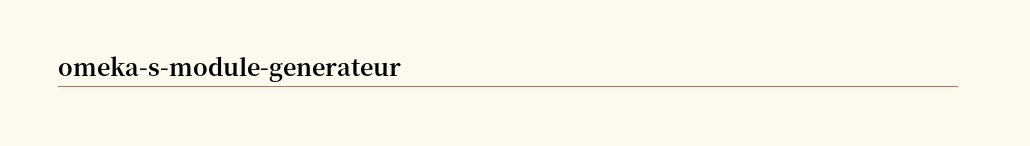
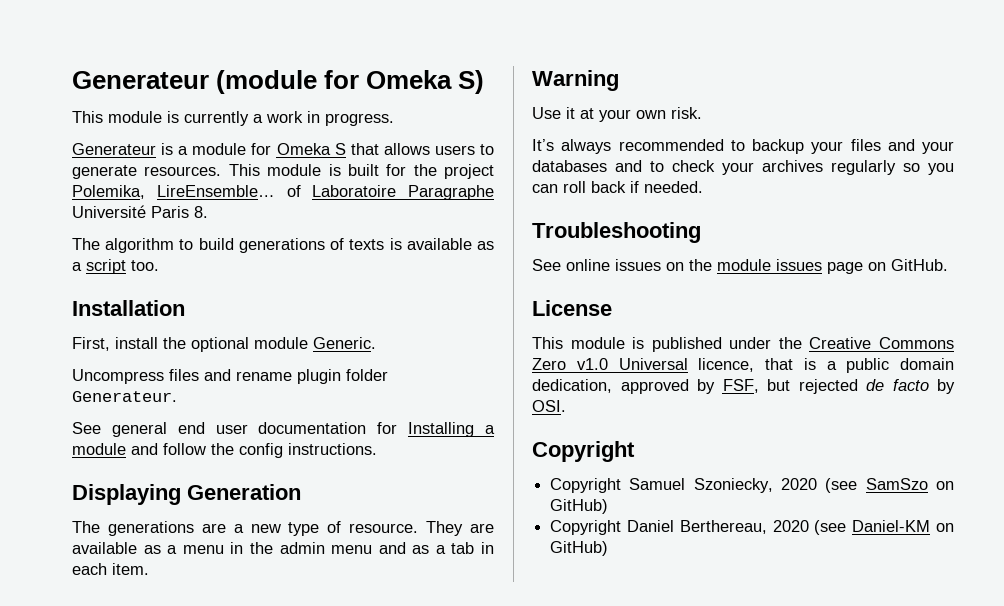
- omeka-s-module-generateur
+ Generateur (module for Omeka S)
+ This module is currently a work in progress.
+ Generateur is a module for Omeka S that allows users to generate resources. This module is built for the project Polemika, LireEnsemble… of Laboratoire Paragraphe Université Paris 8.
+ The algorithm to build generations of texts is available as a script too.
+ Installation
+ First, install the optional module Generic.
+ Uncompress files and rename plugin folder Generateur.
+ See general end user documentation for Installing a module and follow the config instructions.
+ Displaying Generation
+ The generations are a new type of resource. They are available as a menu in the admin menu and as a tab in each item.
+ Warning
+ Use it at your own risk.
+ It’s always recommended to backup your files and your databases and to check your archives regularly so you can roll back if needed.
+ Troubleshooting
+ See online issues on the module issues page on GitHub.
+ License
+ This module is published under the Creative Commons Zero v1.0 Universal licence, that is a public domain dedication, approved by FSF, but rejected de facto by OSI.
+ Copyright
+ Copyright Samuel Szoniecky, 2020 (see SamSzo on GitHub)
+ Copyright Daniel Berthereau, 2020 (see Daniel-KM on GitHub)

